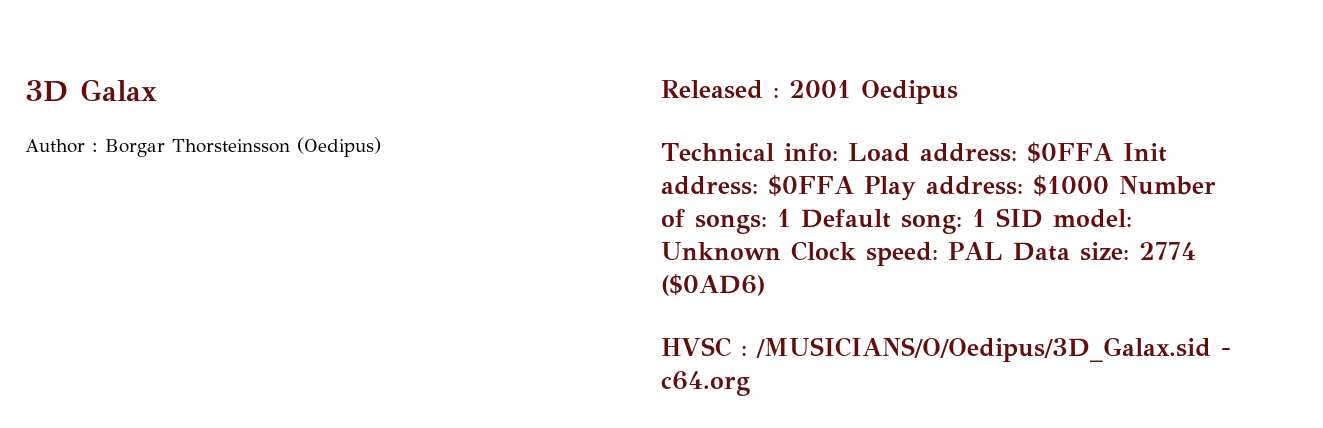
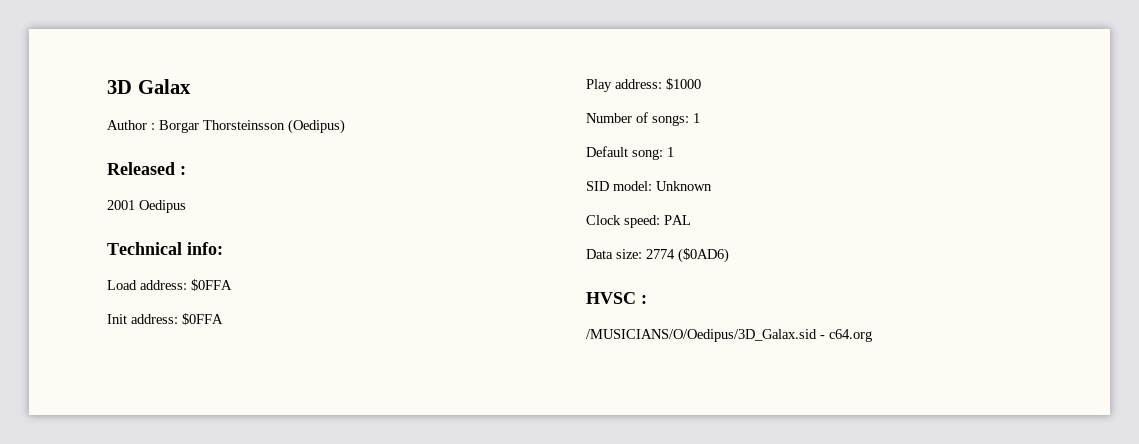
- Released : 2001 Oedipus
+ Released :
+ 2001 Oedipus
- Technical info: Load address: $0FFA Init address: $0FFA Play address: $1000 Number of songs: 1 Default song: 1 SID model: Unknown Clock speed: PAL Data size: 2774 ($0AD6)
+ Technical info:
+ Load address: $0FFA
+ Init address: $0FFA
+ Play address: $1000
+ Number of songs: 1
+ Default song: 1
+ SID model: Unknown
+ Clock speed: PAL
+ Data size: 2774 ($0AD6)
- HVSC : /MUSICIANS/O/Oedipus/3D_Galax.sid - c64.org
+ HVSC :
+ /MUSICIANS/O/Oedipus/3D_Galax.sid - c64.org

